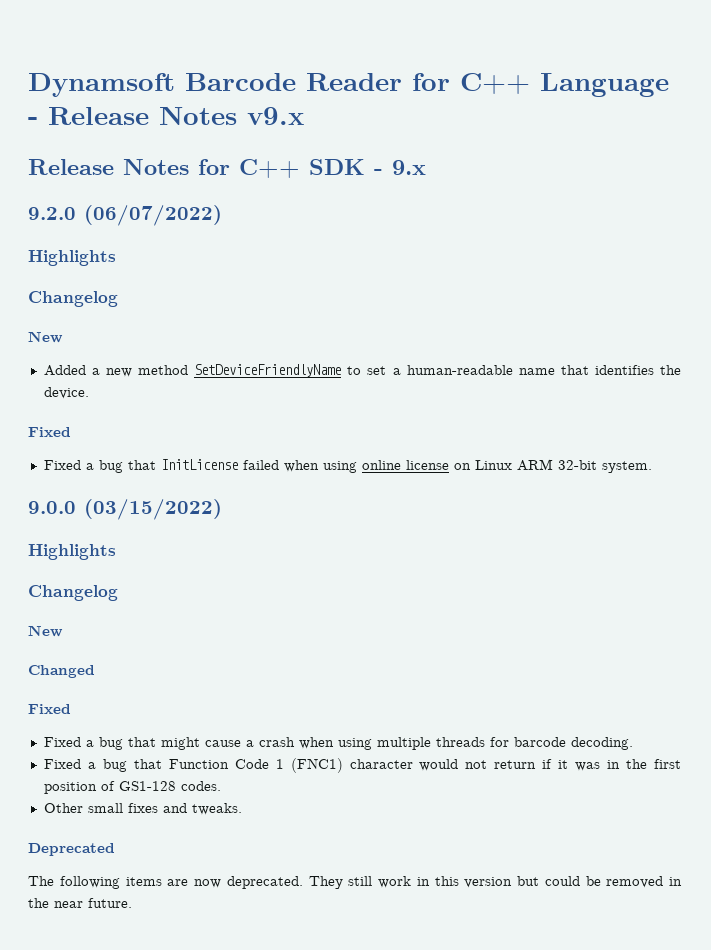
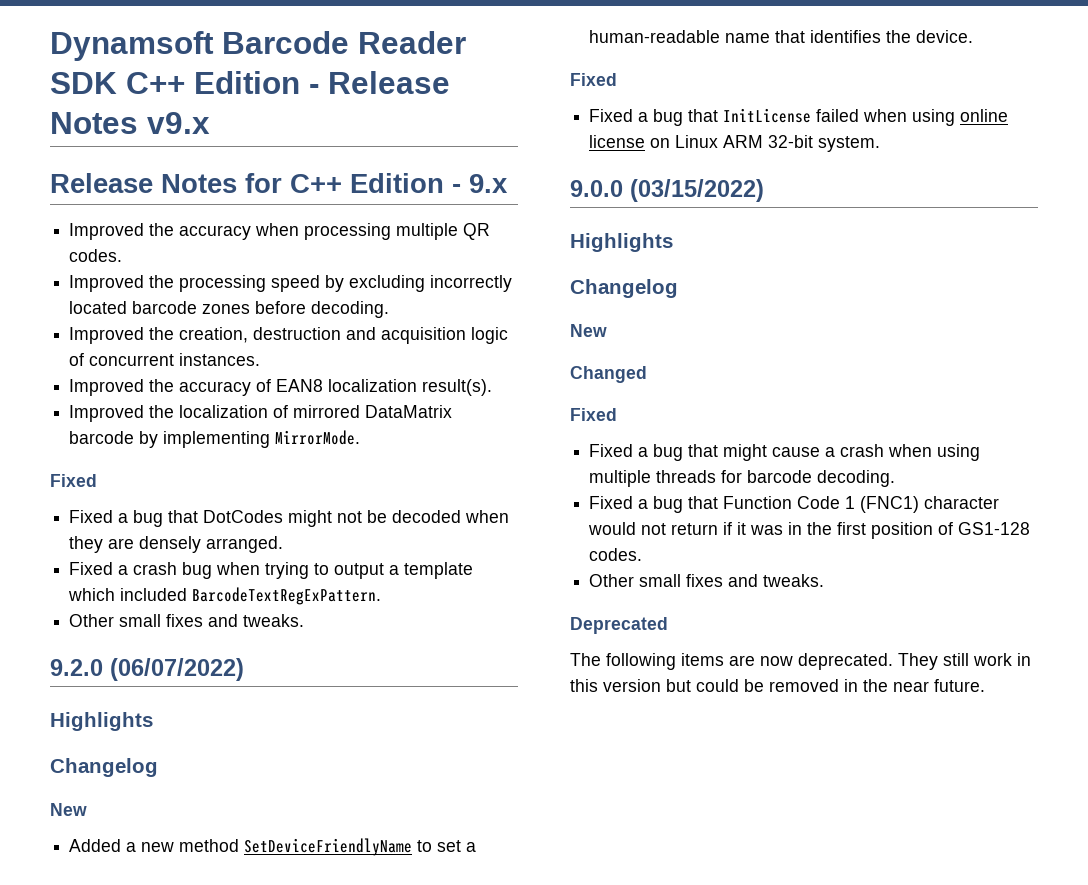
- Dynamsoft Barcode Reader for C++ Language - Release Notes v9.x
+ Dynamsoft Barcode Reader SDK C++ Edition - Release Notes v9.x
- Release Notes for C++ SDK - 9.x
+ Release Notes for C++ Edition - 9.x
+ Improved the accuracy when processing multiple QR codes.
+ Improved the processing speed by excluding incorrectly located barcode zones before decoding.
+ Improved the creation, destruction and acquisition logic of concurrent instances.
+ Improved the accuracy of EAN8 localization result(s).
+ Improved the localization of mirrored DataMatrix barcode by implementing MirrorMode.
+ Fixed
+ Fixed a bug that DotCodes might not be decoded when they are densely arranged.
+ Fixed a crash bug when trying to output a template which included BarcodeTextRegExPattern.
+ Other small fixes and tweaks.

